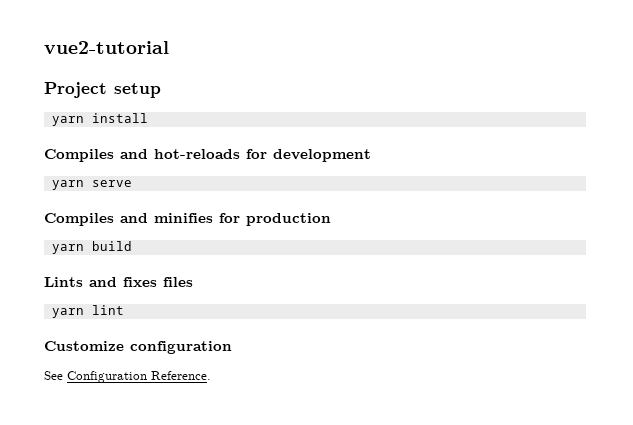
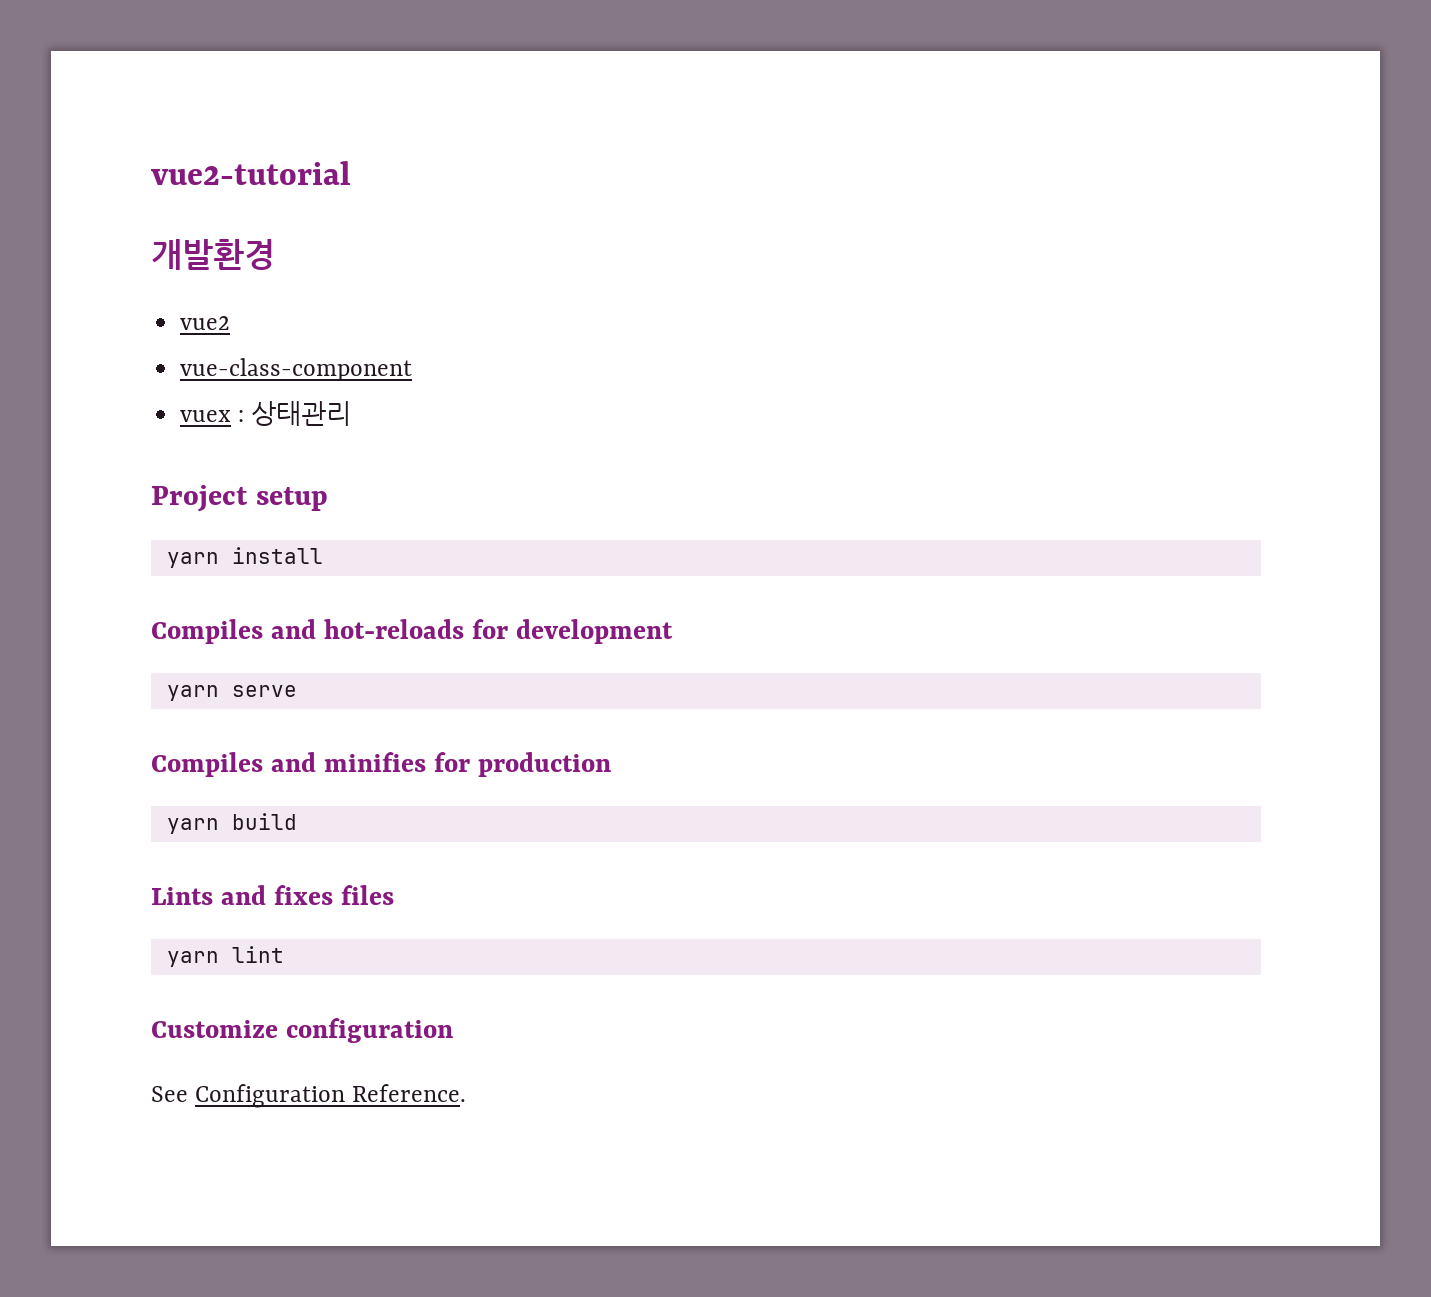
+ 개발환경
+ vue2
+ vue-class-component
+ vuex : 상태관리

